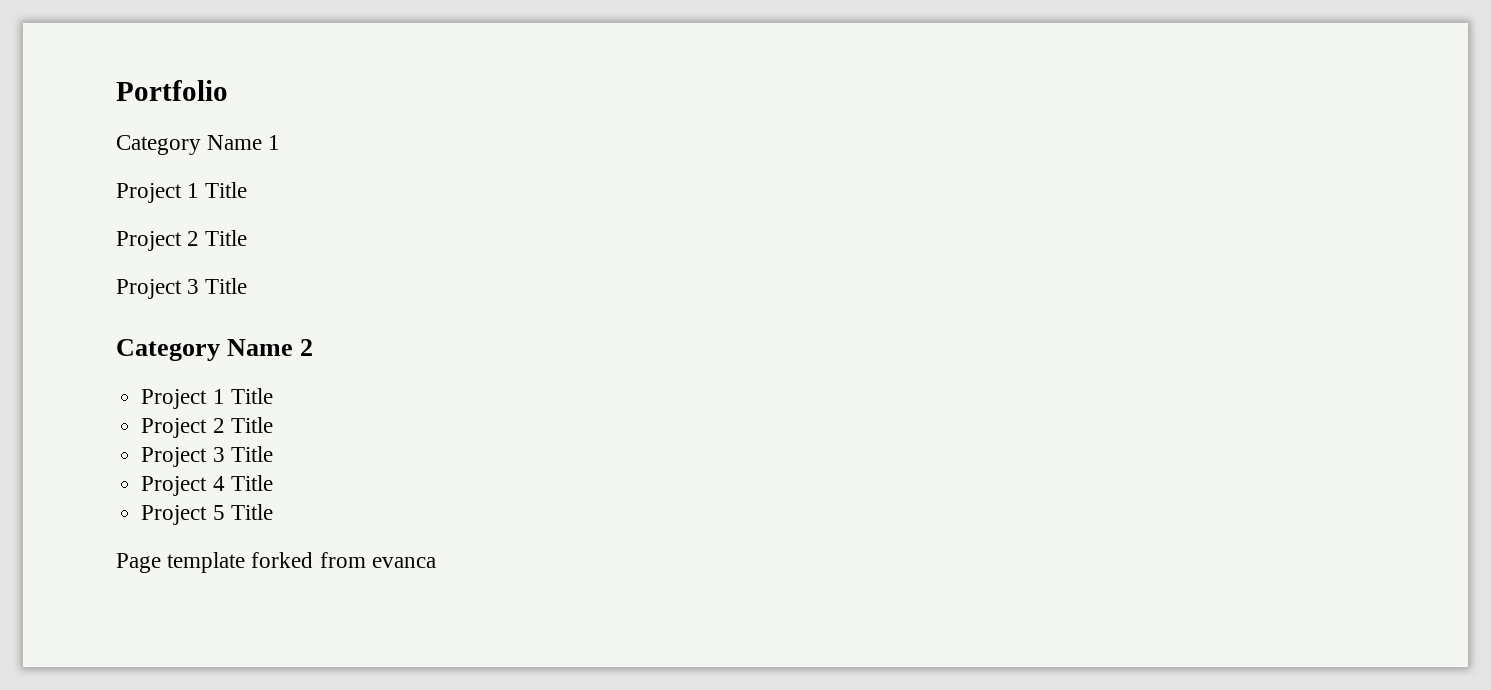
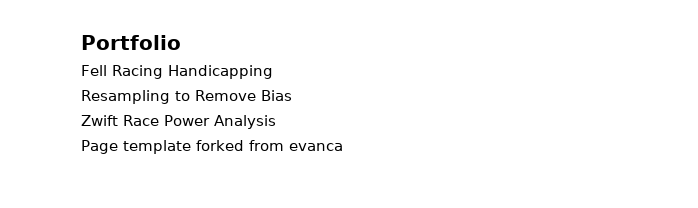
- Category Name 1
- Project 1 Title
- Project 2 Title
- Project 3 Title
- Category Name 2
- Project 1 Title
- Project 2 Title
- Project 3 Title
- Project 4 Title
- Project 5 Title
+ Fell Racing Handicapping
+ Resampling to Remove Bias
+ Zwift Race Power Analysis

